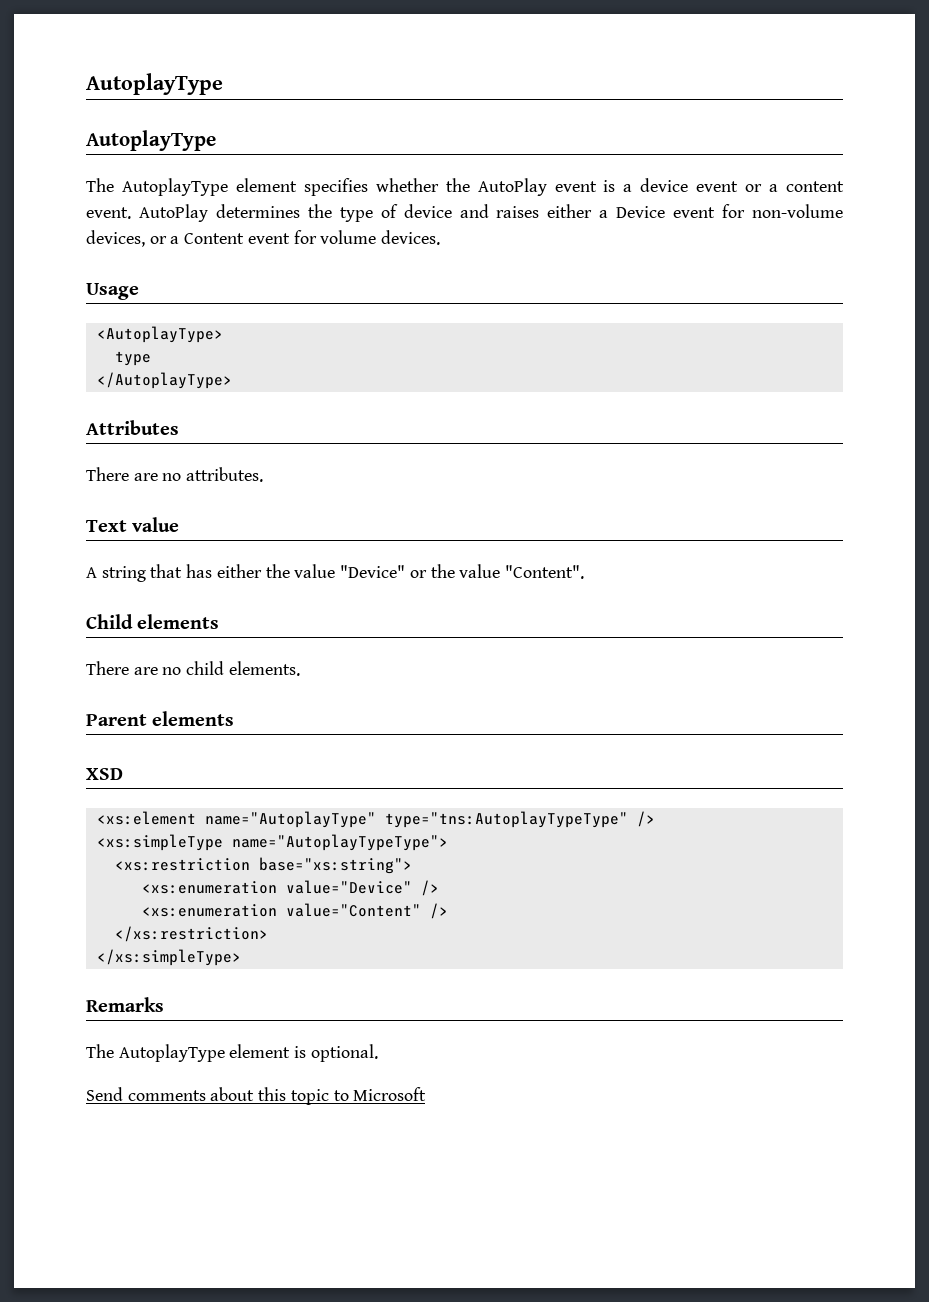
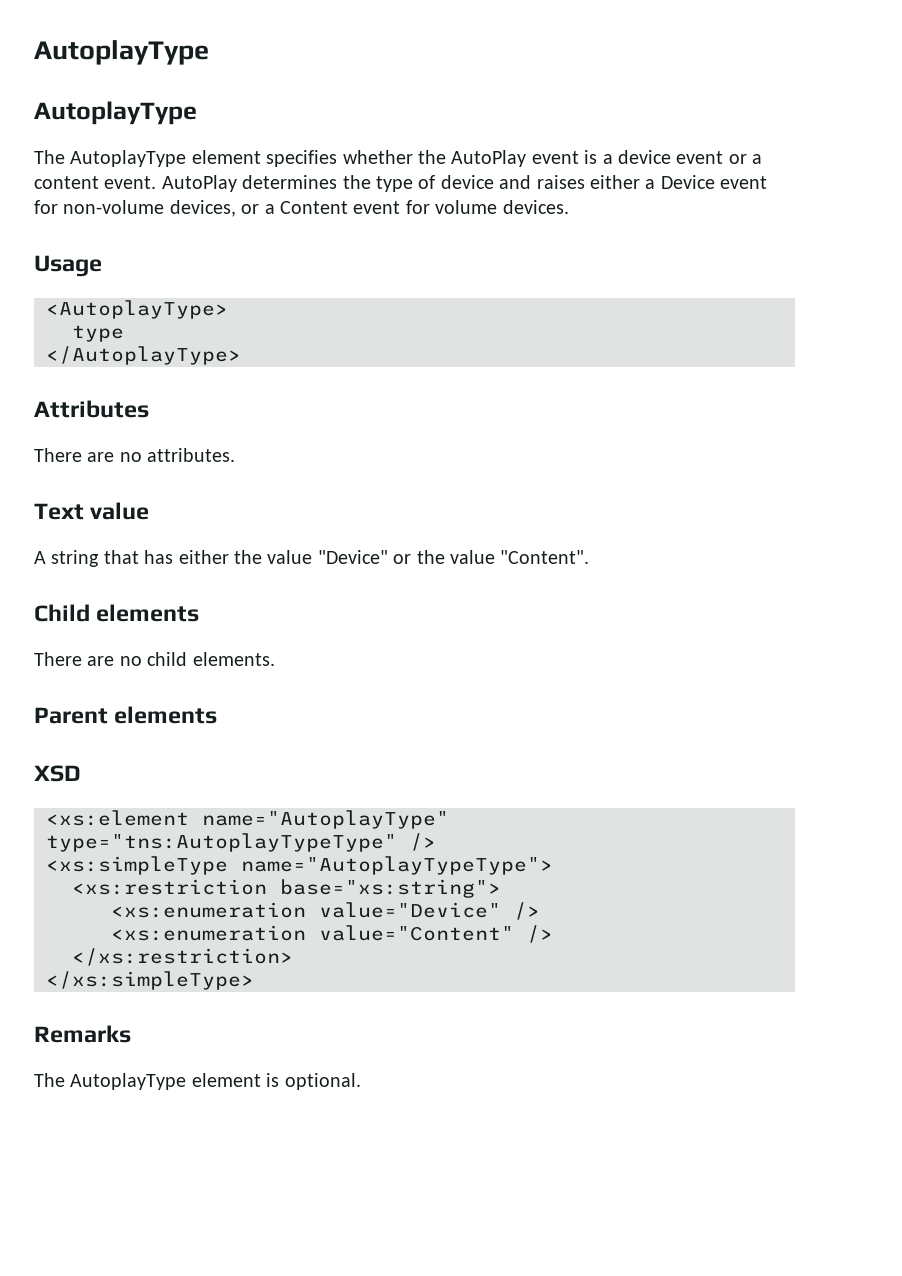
- Send comments about this topic to Microsoft

